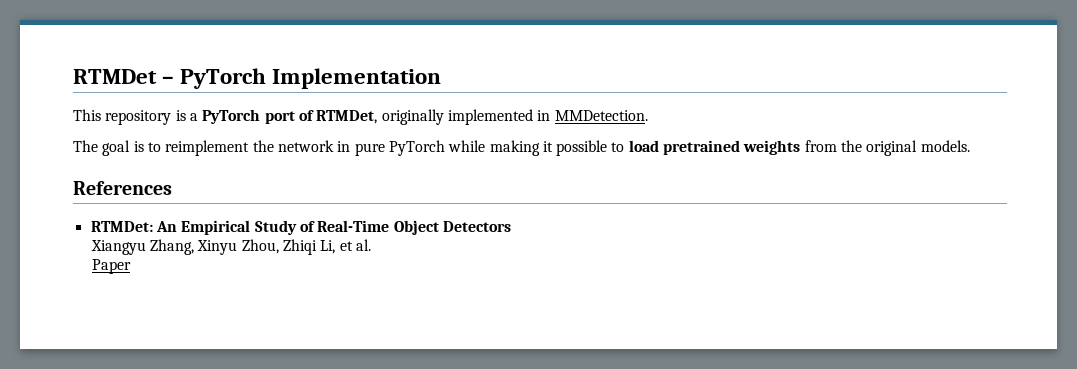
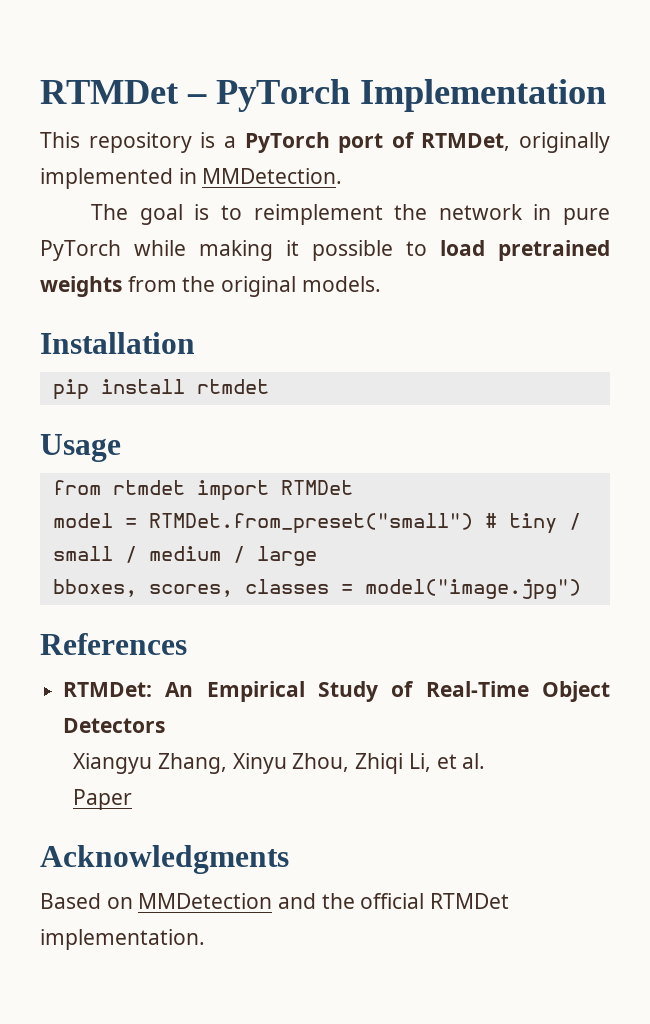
+ Installation
+ pip install rtmdet
+ Usage
+ from rtmdet import RTMDet
+ model = RTMDet.from_preset("small") # tiny / small / medium / large
+ bboxes, scores, classes = model("image.jpg")
+ Acknowledgments
+ Based on MMDetection and the official RTMDet implementation.

